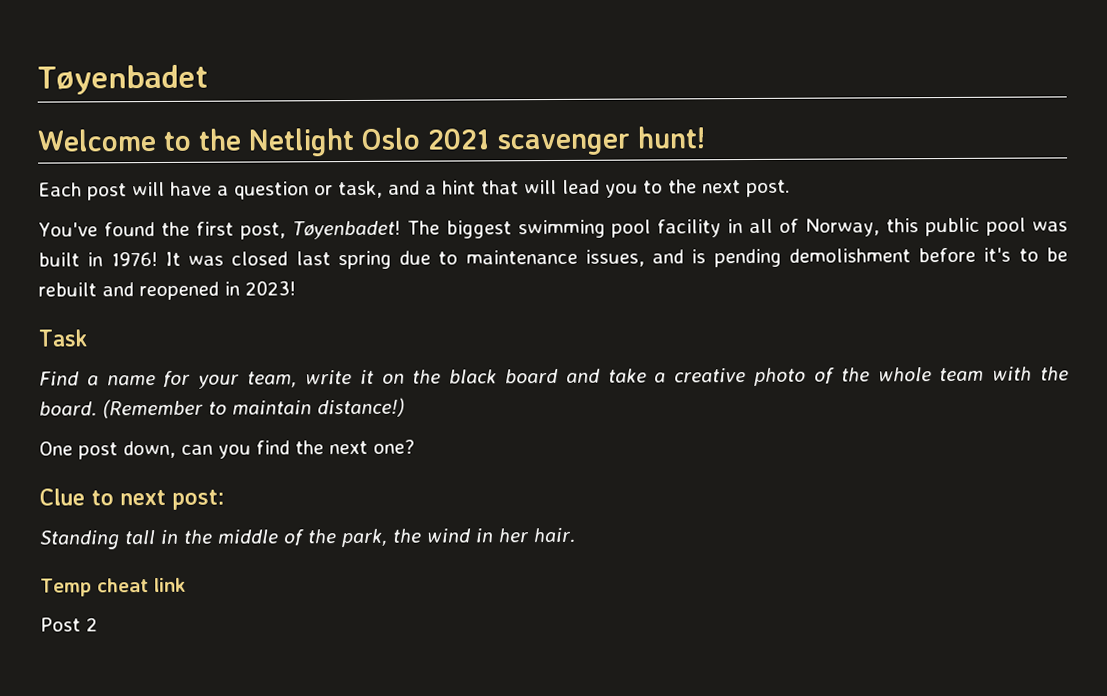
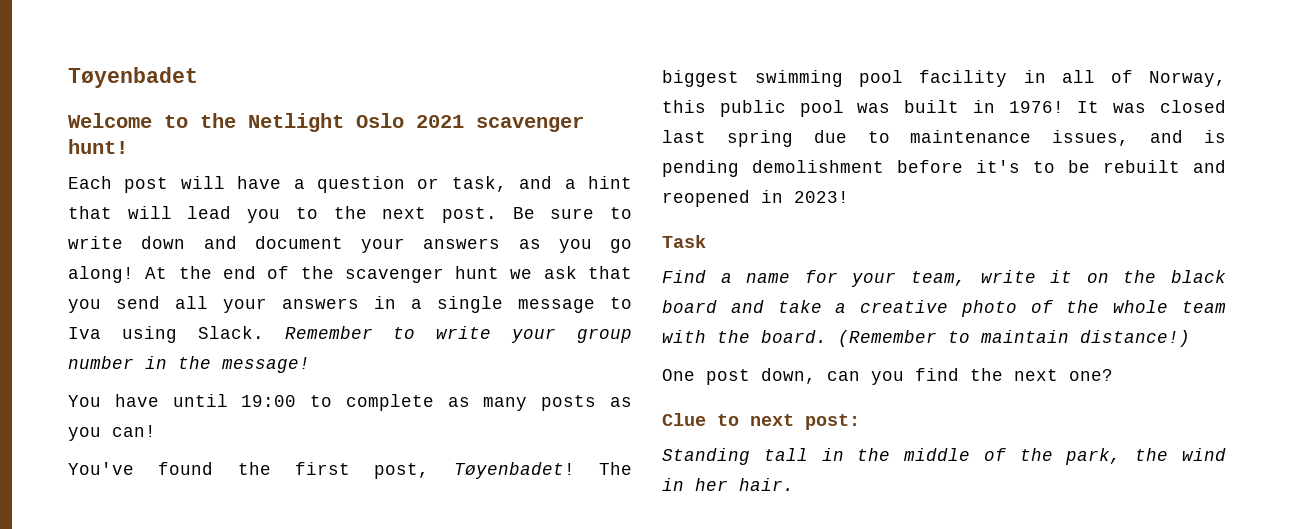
+ Be sure to write down and document your answers as you go along! At the end of the scavenger hunt we ask that you send all your answers in a single message to Iva using Slack. Remember to write your group number in the message!
+ You have until 19:00 to complete as many posts as you can!
- Temp cheat link
- Post 2

